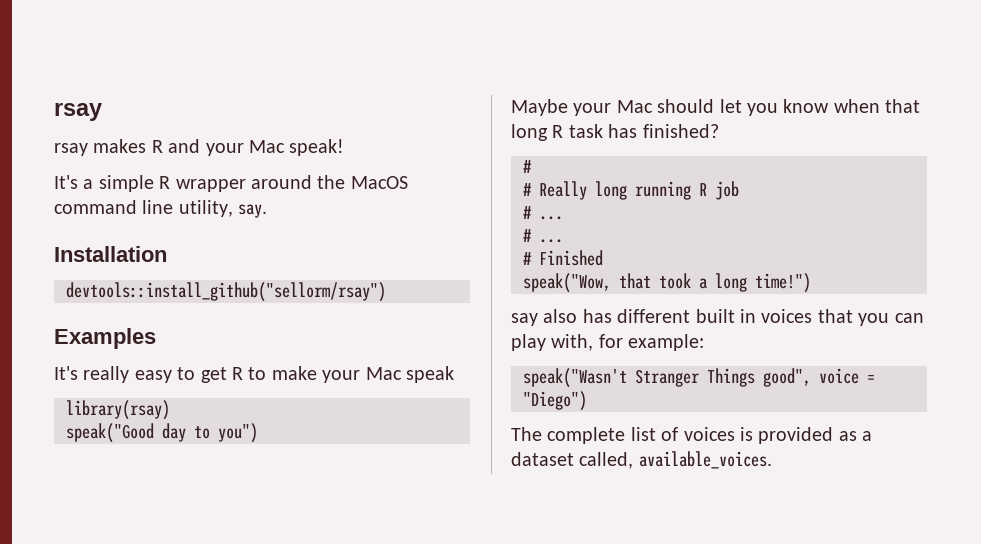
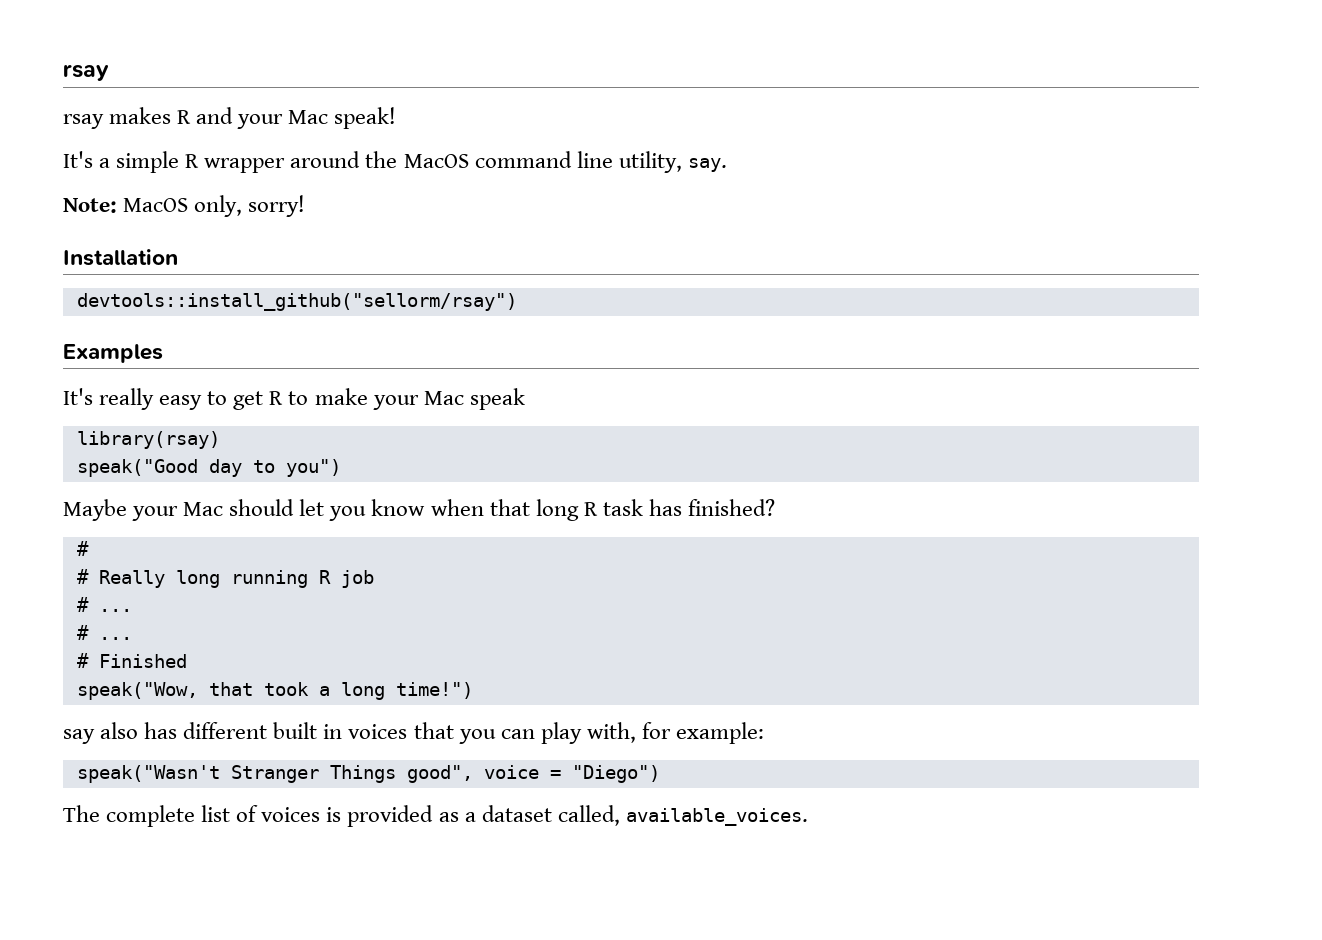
+ Note: MacOS only, sorry!

